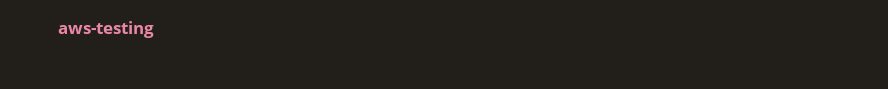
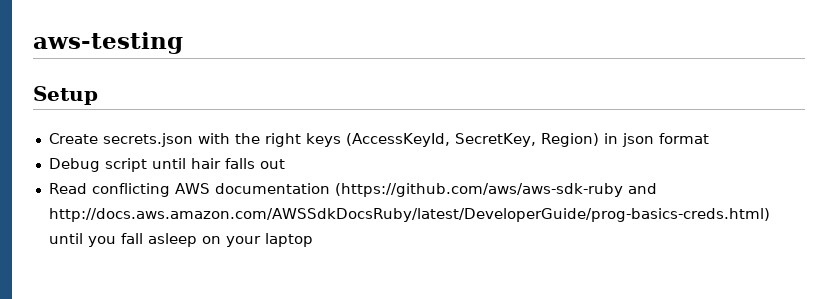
+ Setup
+ Create secrets.json with the right keys (AccessKeyId, SecretKey, Region) in json format
+ Debug script until hair falls out
+ Read conflicting AWS documentation (https://github.com/aws/aws-sdk-ruby and http://docs.aws.amazon.com/AWSSdkDocsRuby/latest/DeveloperGuide/prog-basics-creds.html) until you fall asleep on your laptop

